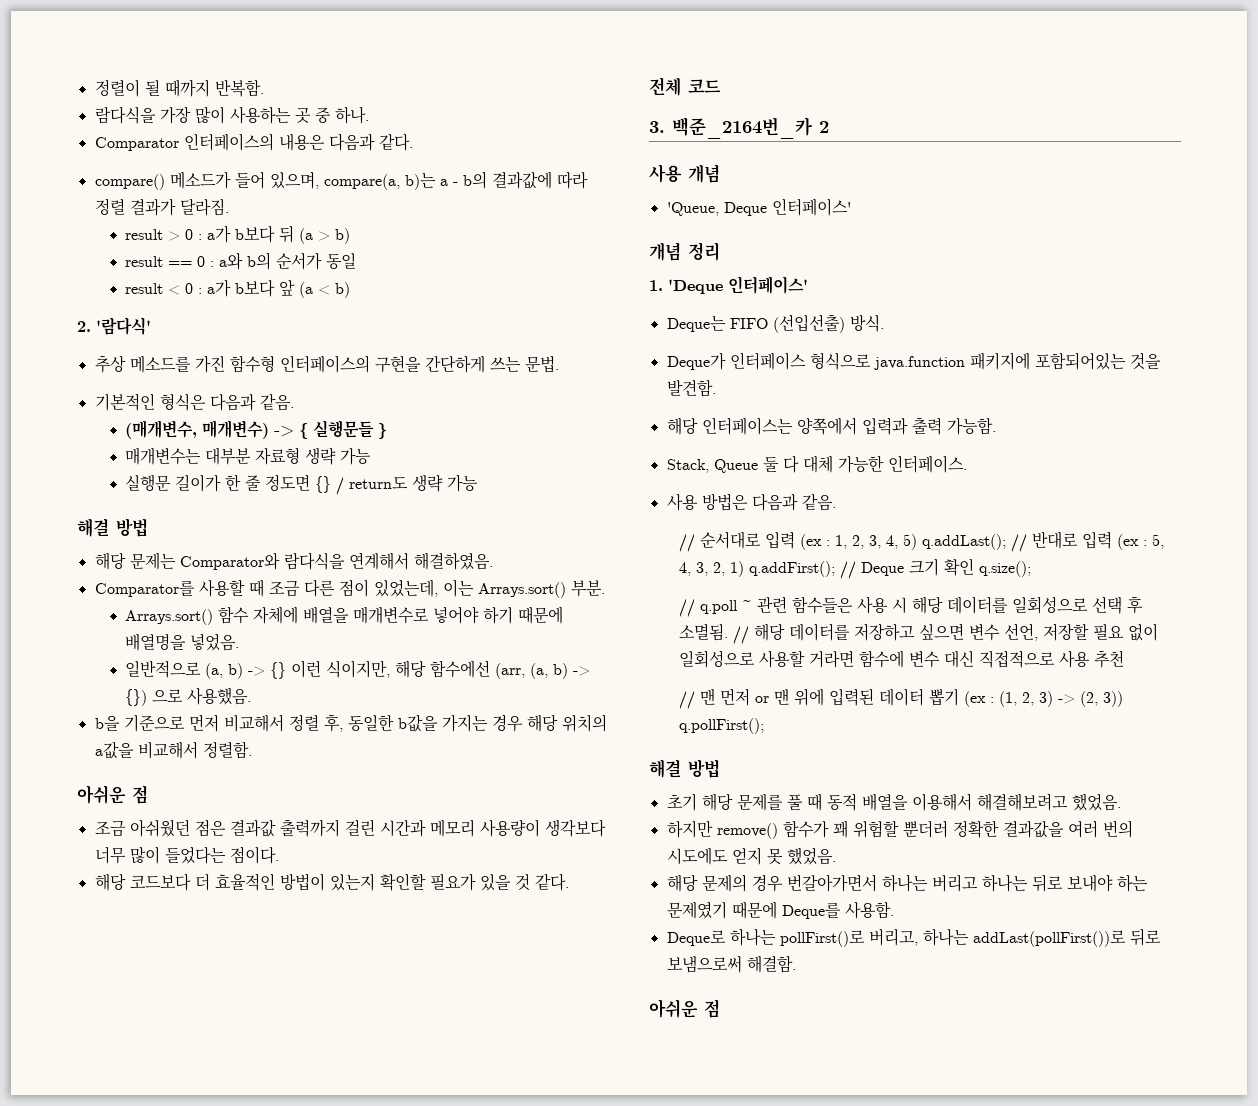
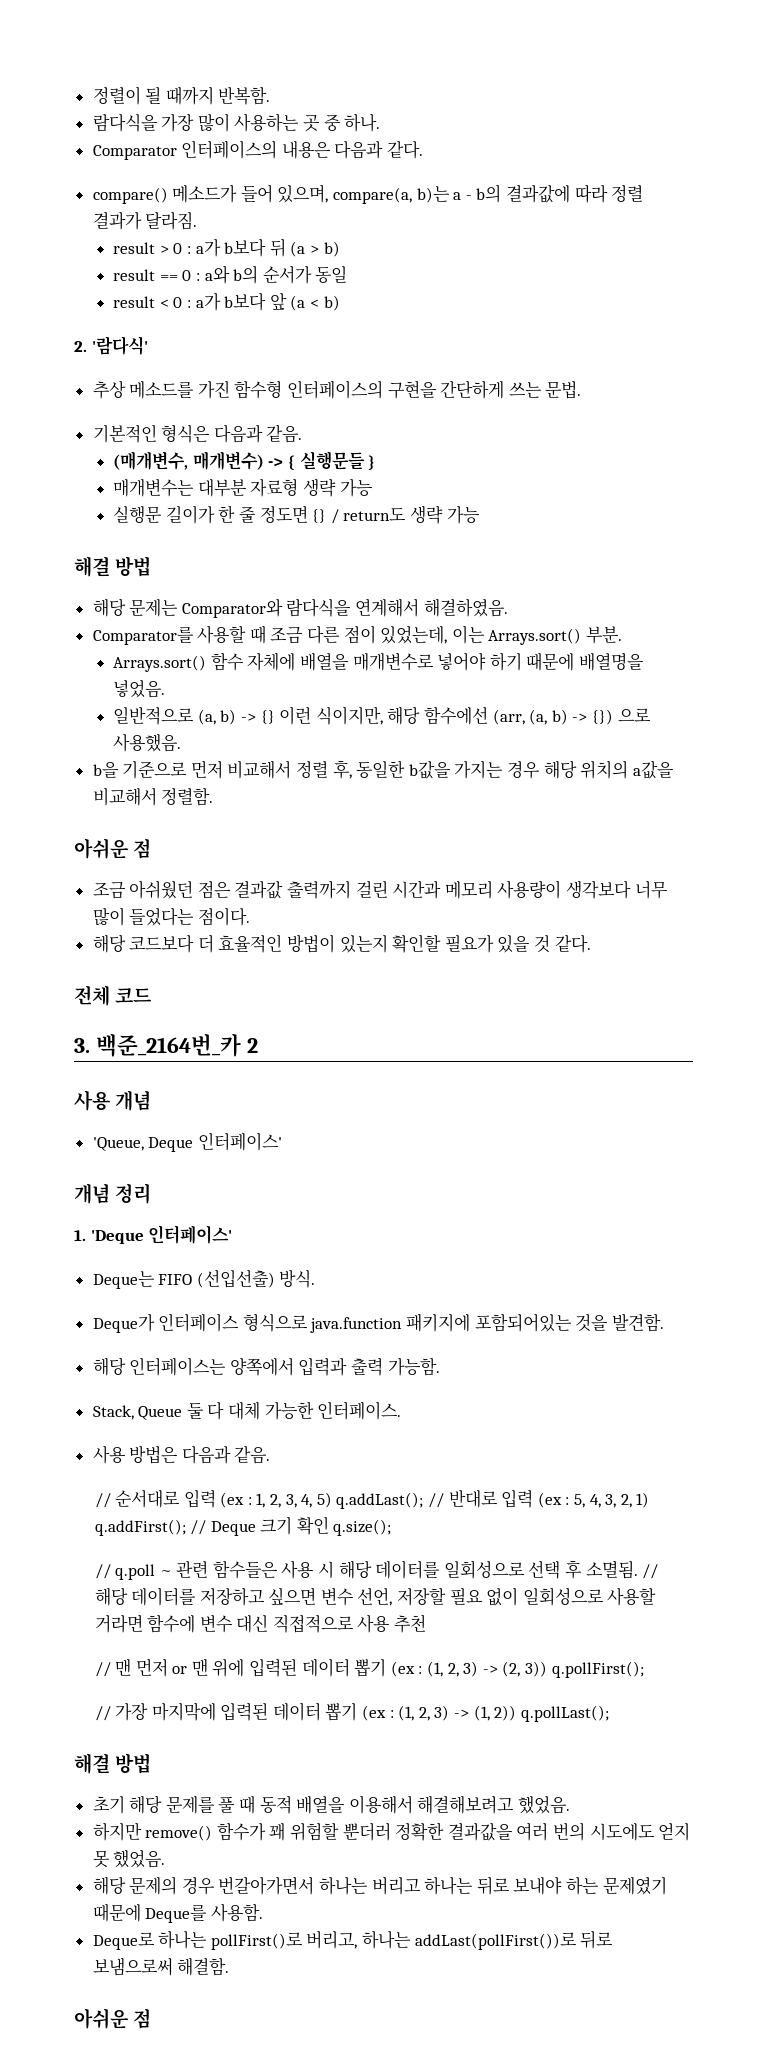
+ // 가장 마지막에 입력된 데이터 뽑기 (ex : (1, 2, 3) -> (1, 2)) q.pollLast();

